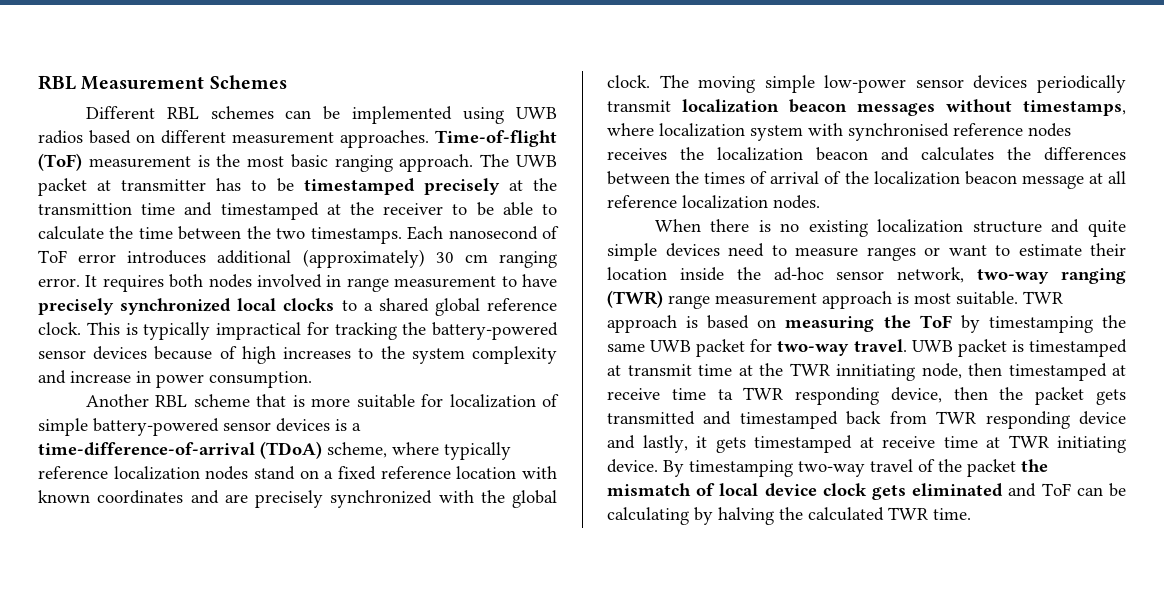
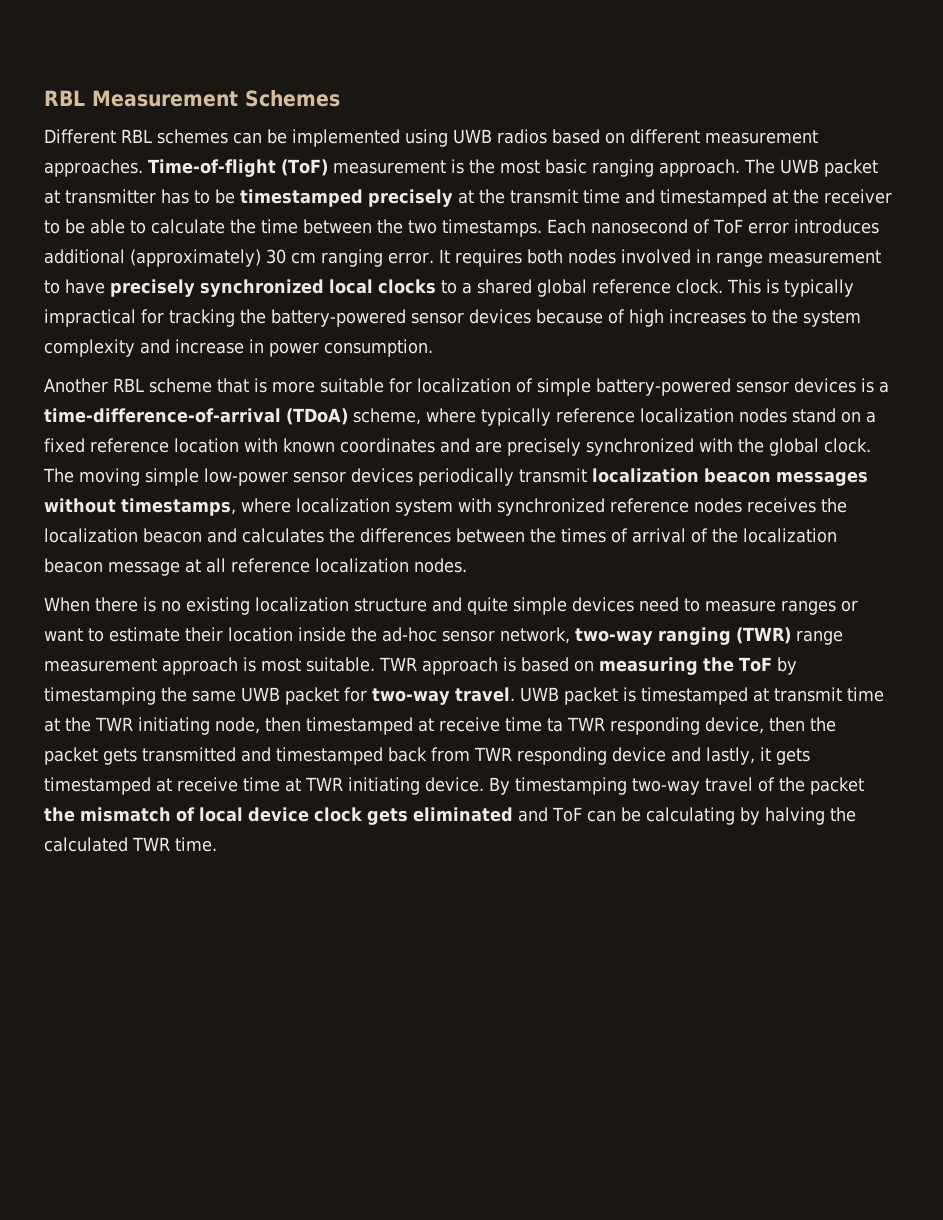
- The UWB packet at transmitter has to be timestamped precisely at the transmittion time and timestamped at the receiver to be able to calculate the time between the two timestamps.
+ The UWB packet at transmitter has to be timestamped precisely at the transmit time and timestamped at the receiver to be able to calculate the time between the two timestamps.
- The moving simple low-power sensor devices periodically transmit localization beacon messages without timestamps, where localization system with synchronised reference nodes receives the localization beacon and calculates the differences between the times of arrival of the localization beacon message at all reference localization nodes.
+ The moving simple low-power sensor devices periodically transmit localization beacon messages without timestamps, where localization system with synchronized reference nodes receives the localization beacon and calculates the differences between the times of arrival of the localization beacon message at all reference localization nodes.
- UWB packet is timestamped at transmit time at the TWR innitiating node, then timestamped at receive time ta TWR responding device, then the packet gets transmitted and timestamped back from TWR responding device and lastly, it gets timestamped at receive time at TWR initiating device.
+ UWB packet is timestamped at transmit time at the TWR initiating node, then timestamped at receive time ta TWR responding device, then the packet gets transmitted and timestamped back from TWR responding device and lastly, it gets timestamped at receive time at TWR initiating device.

